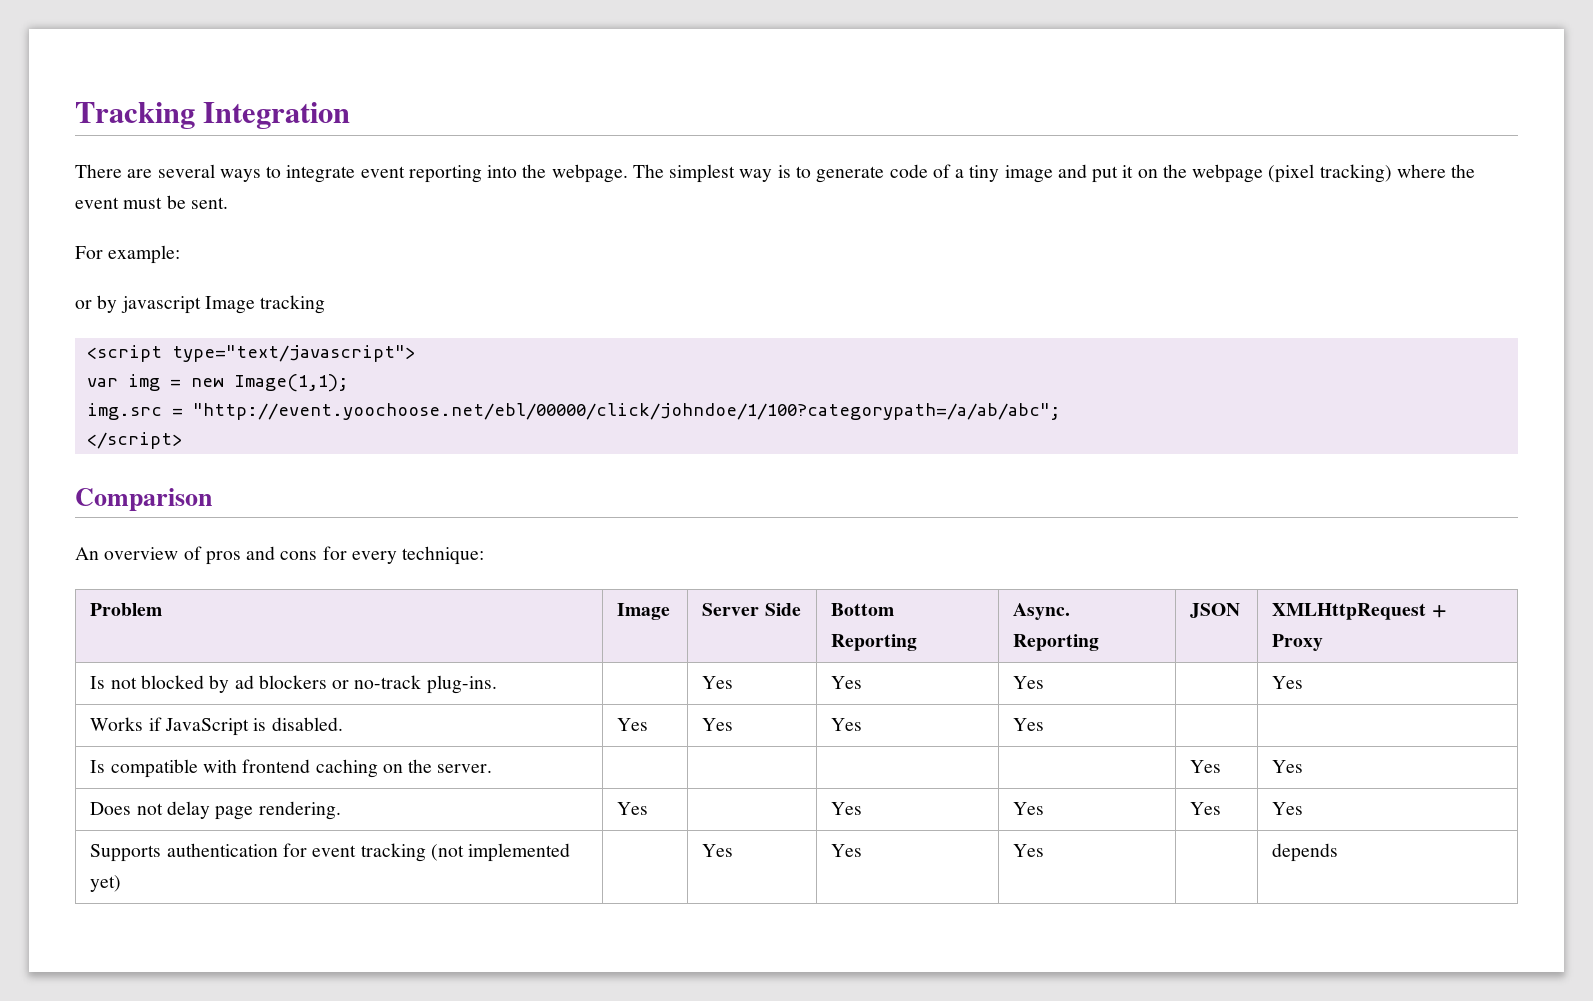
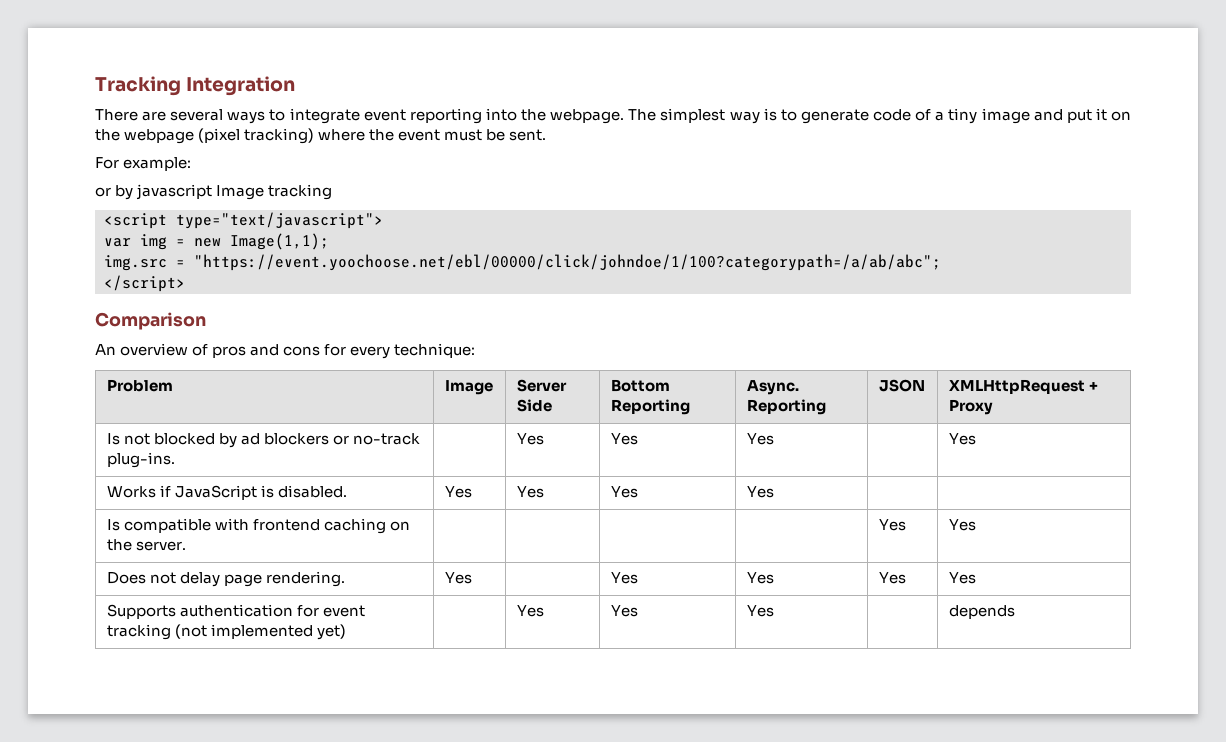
- img.src = "http://event.yoochoose.net/ebl/00000/click/johndoe/1/100?categorypath=/a/ab/abc";
+ img.src = "https://event.yoochoose.net/ebl/00000/click/johndoe/1/100?categorypath=/a/ab/abc";

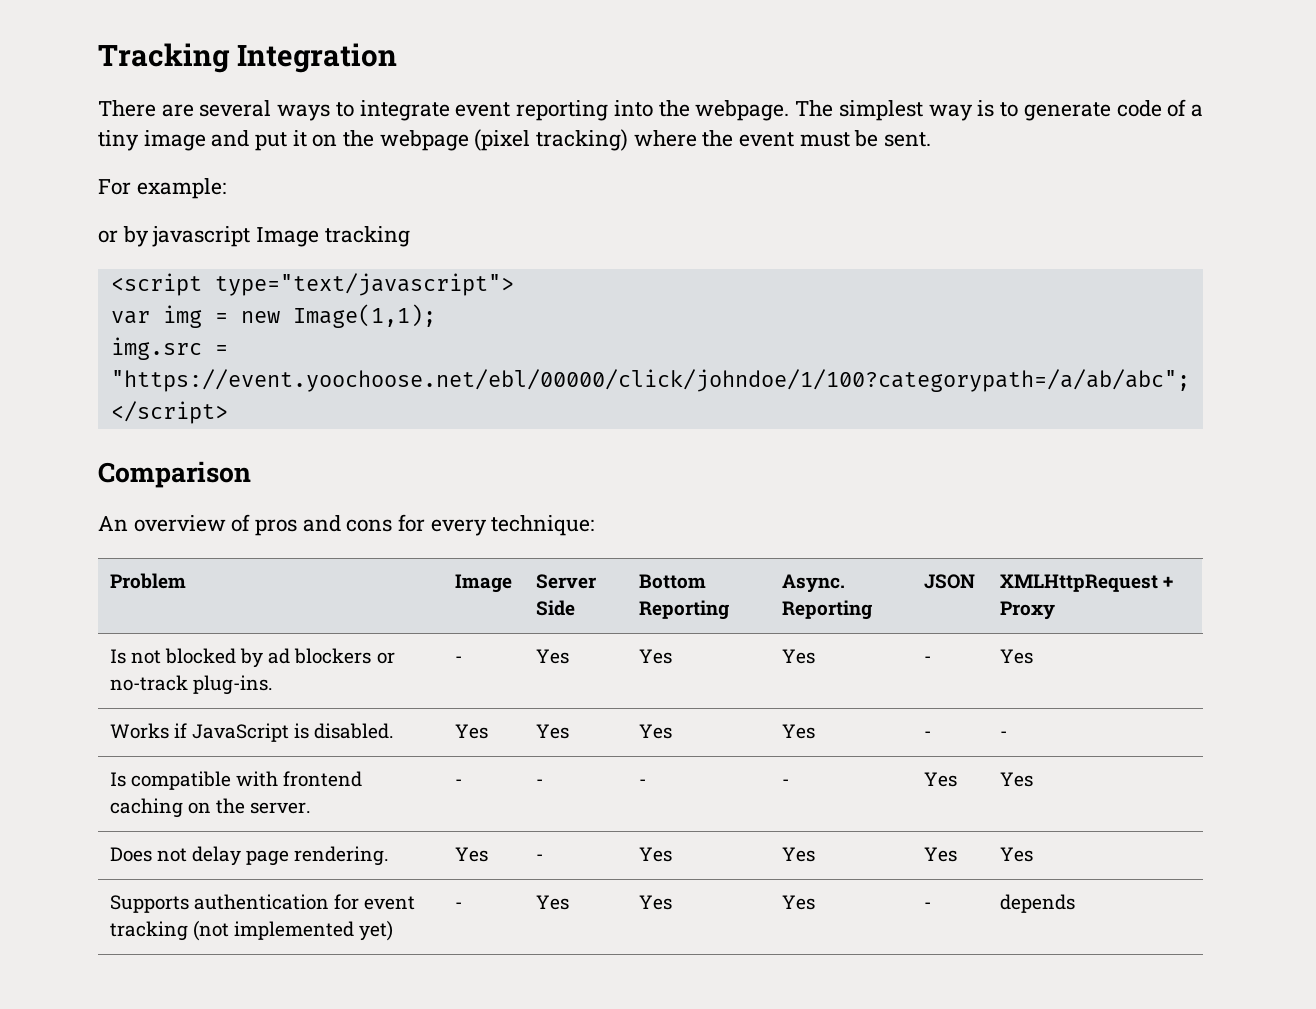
- Is not blocked by ad blockers or no-track plug-ins. | | Yes | Yes | Yes | | Yes
+ Is not blocked by ad blockers or no-track plug-ins. | - | Yes | Yes | Yes | - | Yes
- Works if JavaScript is disabled. | Yes | Yes | Yes | Yes | |
+ Works if JavaScript is disabled. | Yes | Yes | Yes | Yes | - | -
- Is compatible with frontend caching on the server. | | | | | Yes | Yes
+ Is compatible with frontend caching on the server. | - | - | - | - | Yes | Yes
- Does not delay page rendering. | Yes | | Yes | Yes | Yes | Yes
+ Does not delay page rendering. | Yes | - | Yes | Yes | Yes | Yes
- Supports authentication for event tracking (not implemented yet) | | Yes | Yes | Yes | | depends
+ Supports authentication for event tracking (not implemented yet) | - | Yes | Yes | Yes | - | depends

